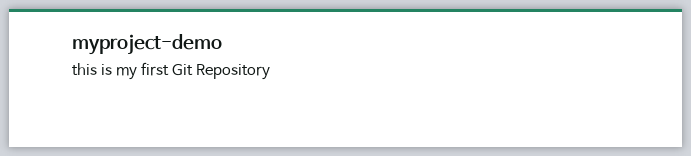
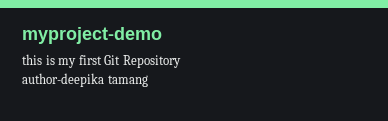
+ author-deepika tamang

